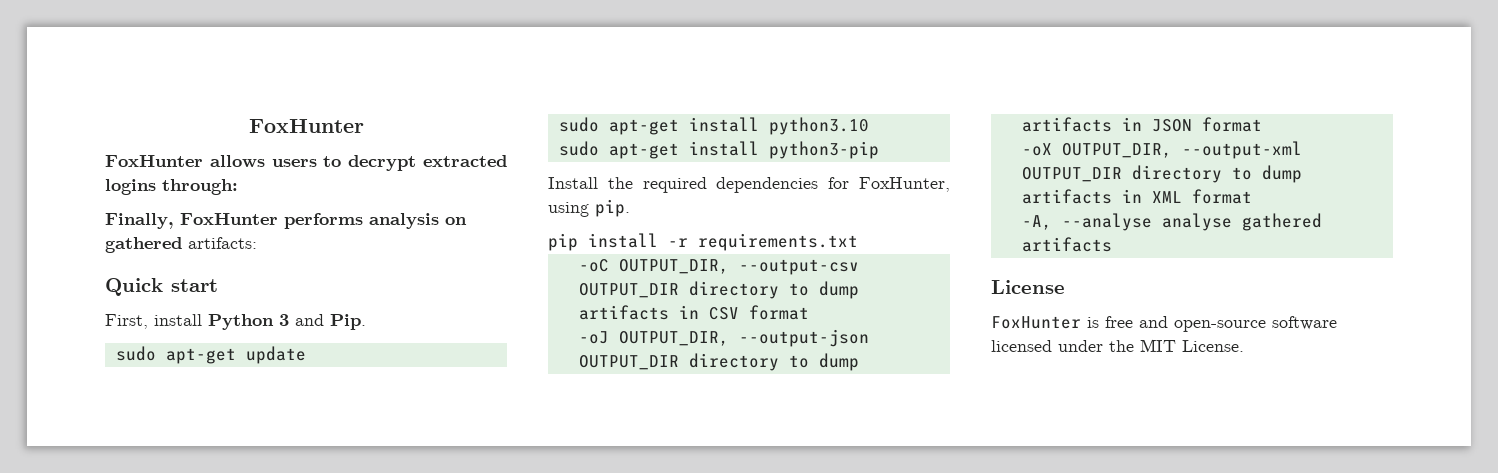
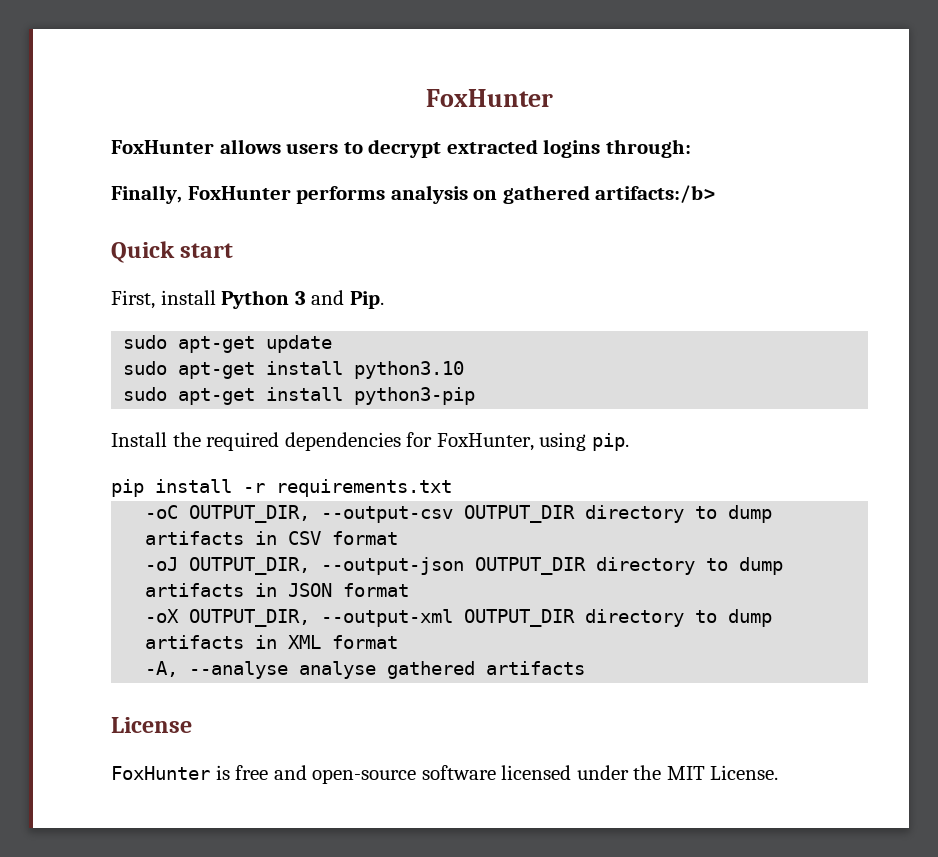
- Finally, FoxHunter performs analysis on gathered artifacts:
+ Finally, FoxHunter performs analysis on gathered artifacts:/b>

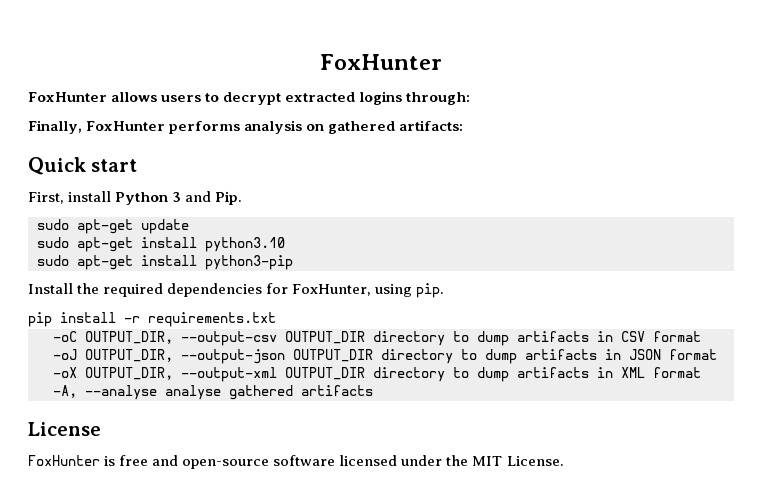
- Finally, FoxHunter performs analysis on gathered artifacts:/b>
+ Finally, FoxHunter performs analysis on gathered artifacts:

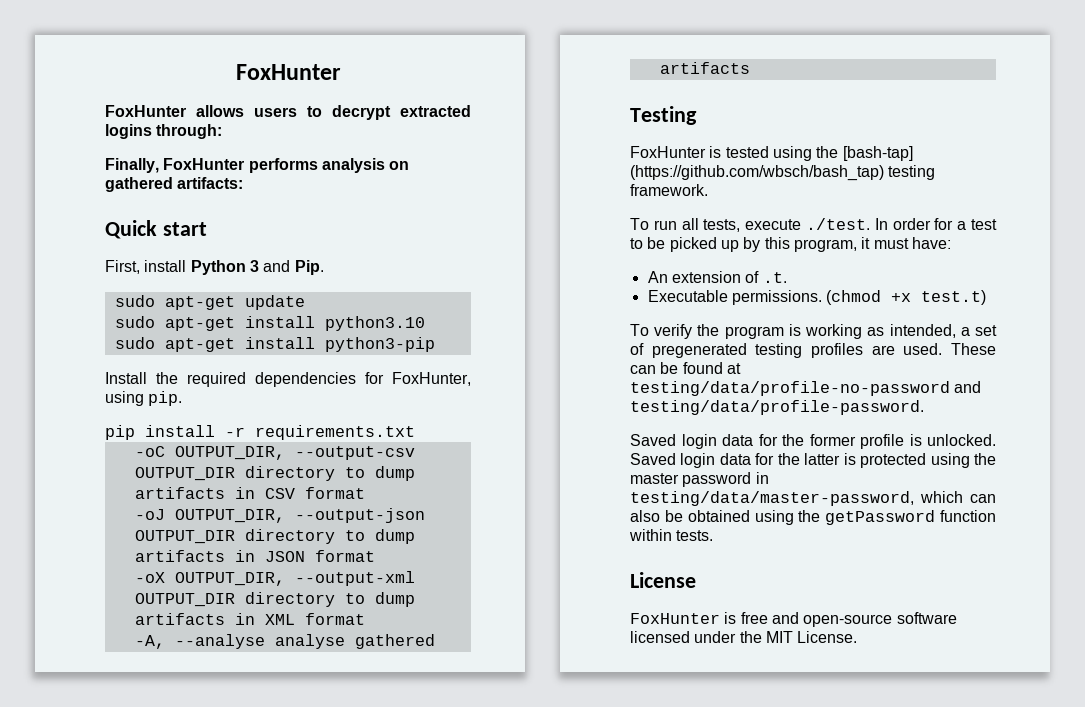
+ Testing
+ FoxHunter is tested using the [bash-tap] (https://github.com/wbsch/bash_tap) testing framework.
+ To run all tests, execute ./test. In order for a test to be picked up by this program, it must have:
+ An extension of .t.
+ Executable permissions. (chmod +x test.t)
+ To verify the program is working as intended, a set of pregenerated testing profiles are used. These can be found at testing/data/profile-no-password and testing/data/profile-password.
+ Saved login data for the former profile is unlocked. Saved login data for the latter is protected using the master password in testing/data/master-password, which can also be obtained using the getPassword function within tests.

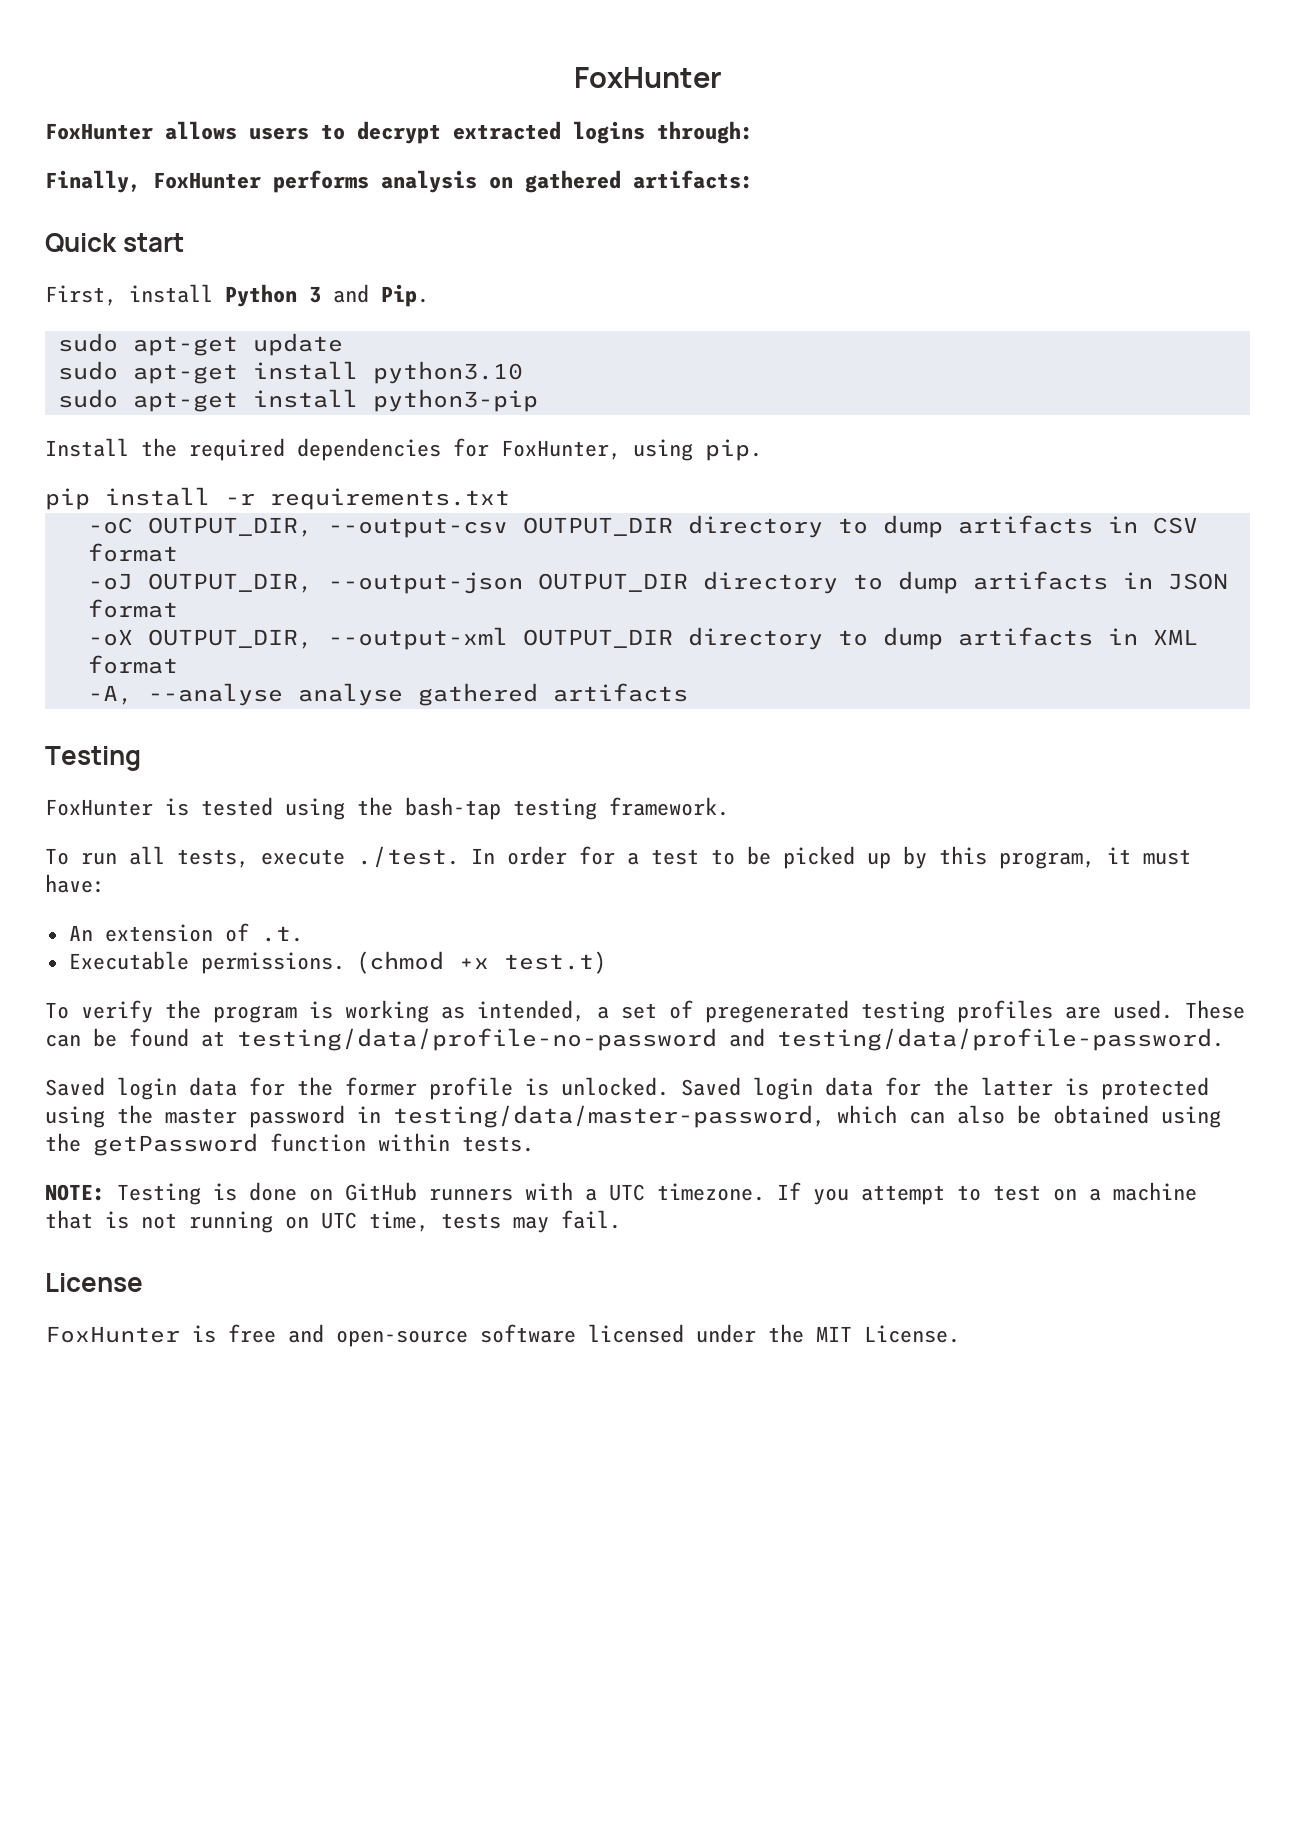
- FoxHunter is tested using the [bash-tap] (https://github.com/wbsch/bash_tap) testing framework.
+ FoxHunter is tested using the bash-tap testing framework.
+ NOTE: Testing is done on GitHub runners with a UTC timezone. If you attempt to test on a machine that is not running on UTC time, tests may fail.

